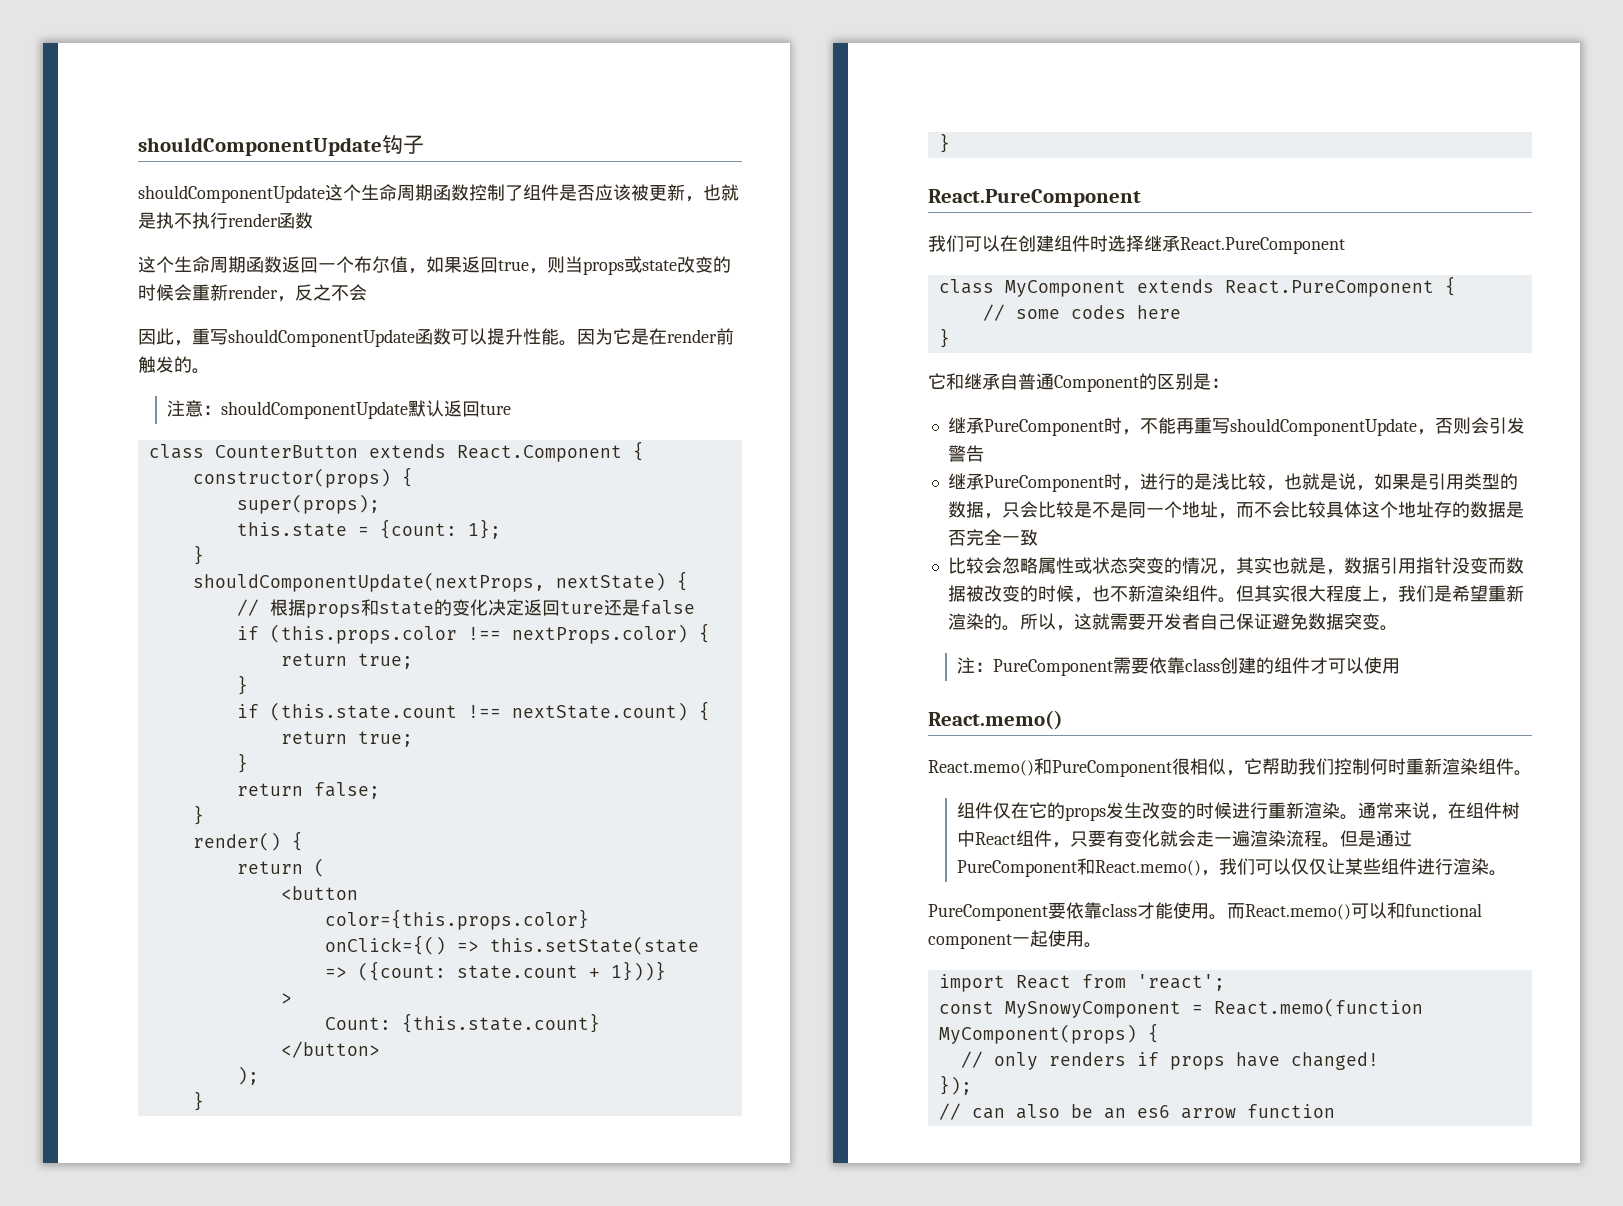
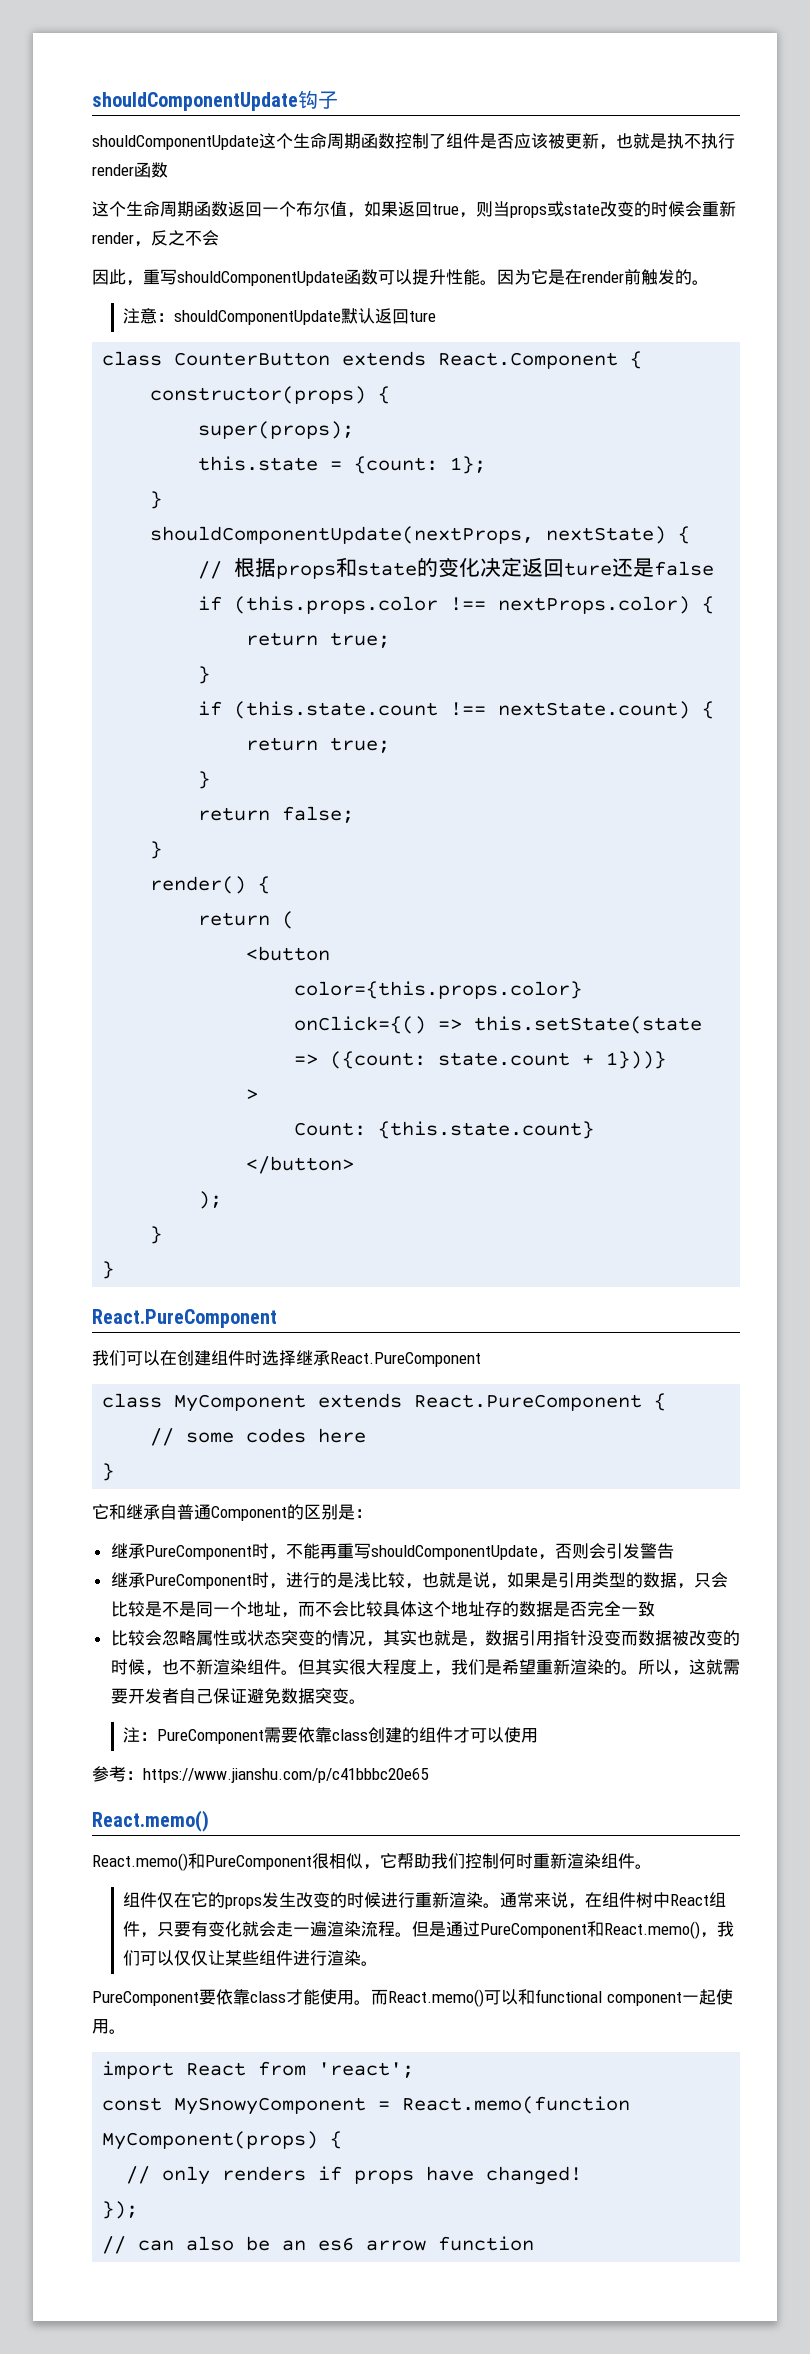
+ 参考：https://www.jianshu.com/p/c41bbbc20e65

